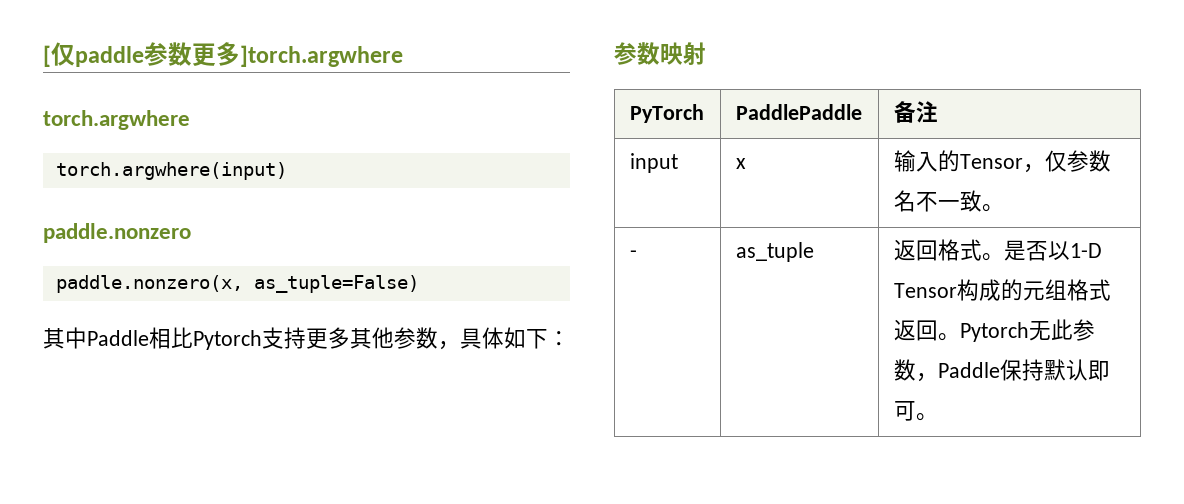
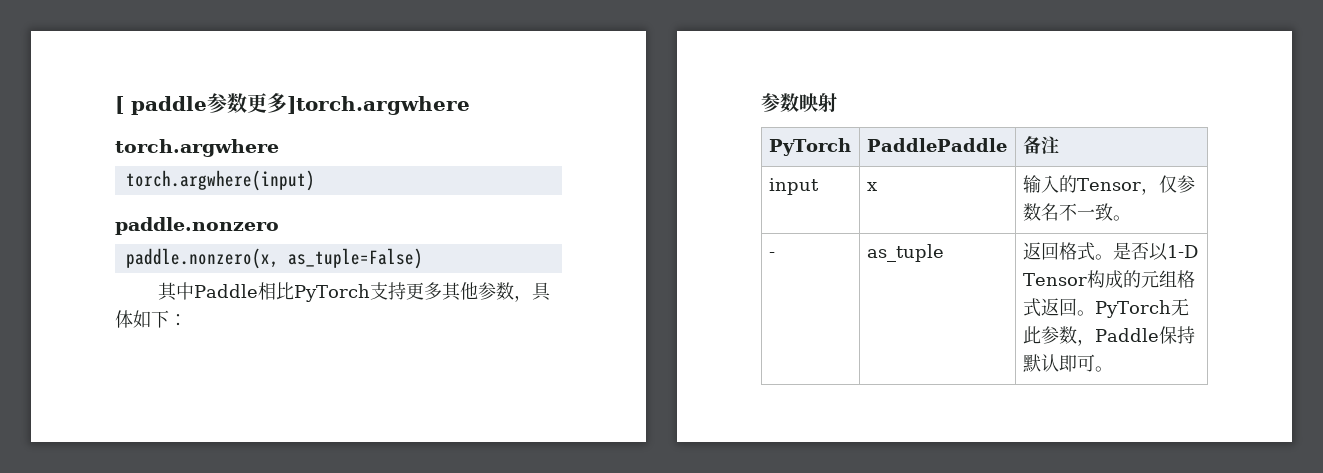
- [仅paddle参数更多]torch.argwhere
+ [ paddle参数更多]torch.argwhere
- 其中Paddle相比Pytorch支持更多其他参数，具体如下：
+ 其中Paddle相比PyTorch支持更多其他参数，具体如下：
- - | as_tuple | 返回格式。是否以1-D Tensor构成的元组格式返回。Pytorch无此参数，Paddle保持默认即可。
+ - | as_tuple | 返回格式。是否以1-D Tensor构成的元组格式返回。PyTorch无此参数，Paddle保持默认即可。

